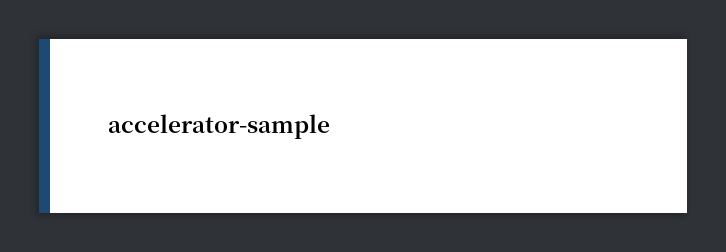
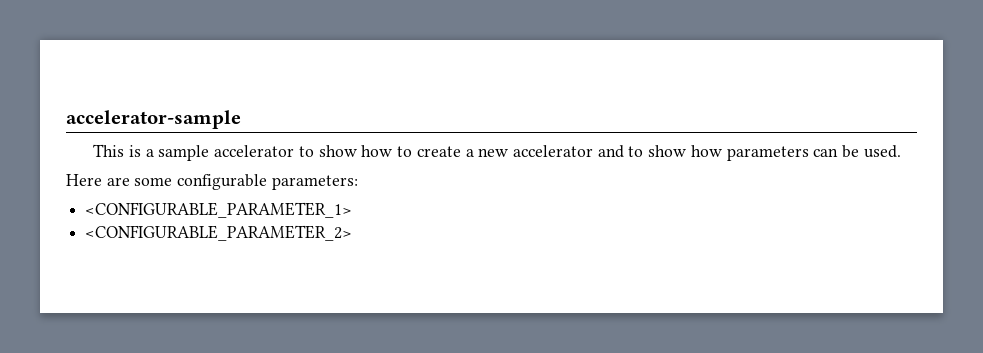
+ This is a sample accelerator to show how to create a new accelerator and to show how parameters can be used.
+ Here are some configurable parameters:
+ <CONFIGURABLE_PARAMETER_1>
+ <CONFIGURABLE_PARAMETER_2>

